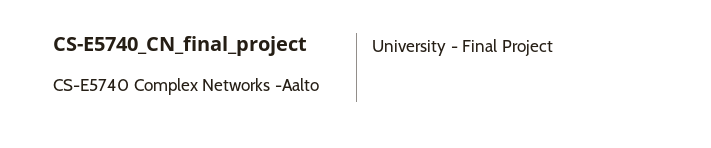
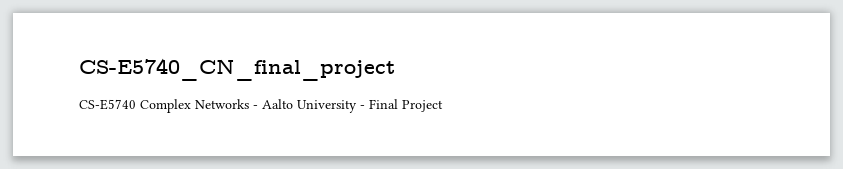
- CS-E5740 Complex Networks -Aalto University - Final Project
+ CS-E5740 Complex Networks - Aalto University - Final Project

